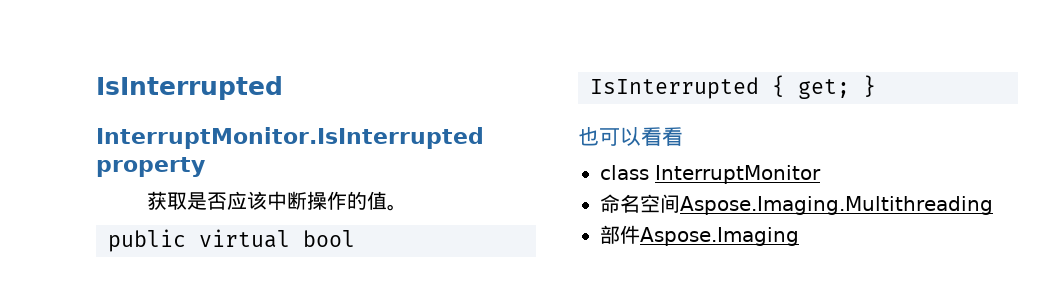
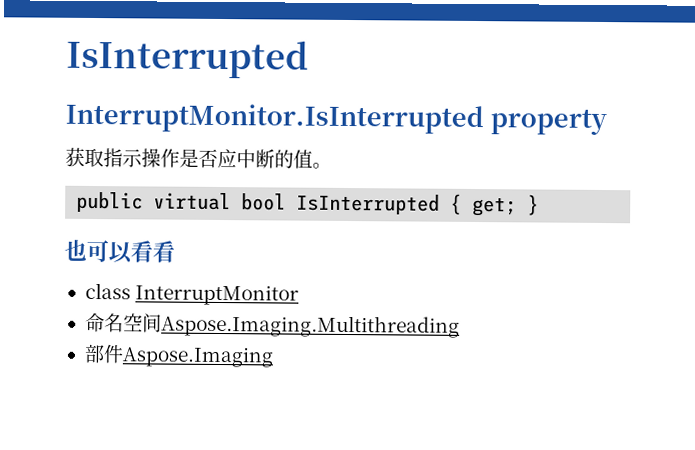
- 获取是否应该中断操作的值。
+ 获取指示操作是否应中断的值。

